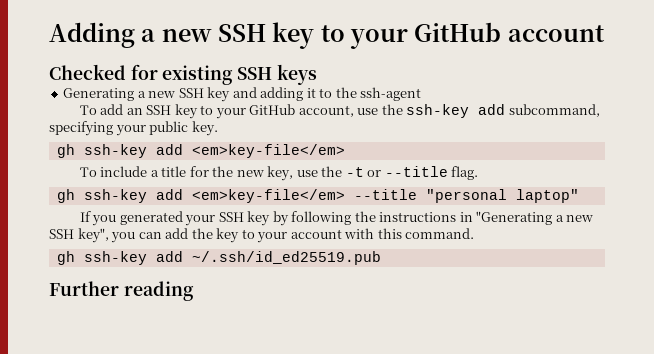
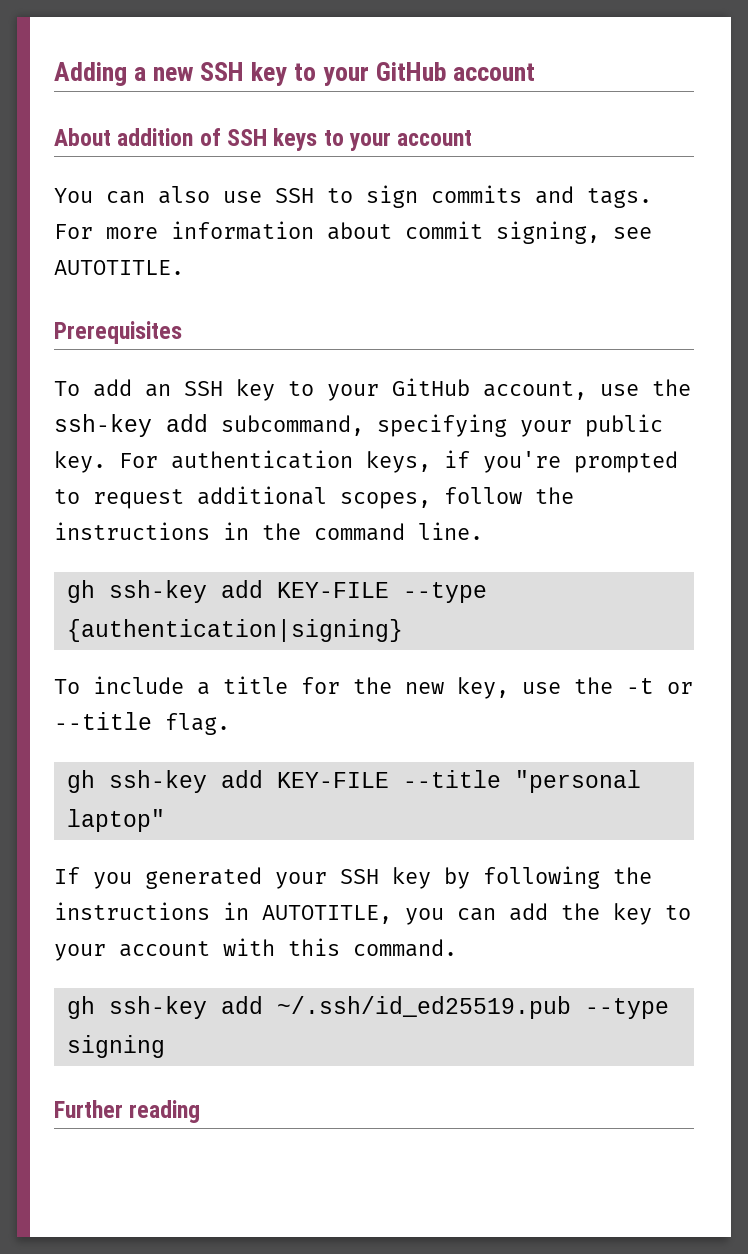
- Checked for existing SSH keys
- Generating a new SSH key and adding it to the ssh-agent
+ About addition of SSH keys to your account
+ You can also use SSH to sign commits and tags. For more information about commit signing, see AUTOTITLE.
+ Prerequisites
- To add an SSH key to your GitHub account, use the ssh-key add subcommand, specifying your public key.
- gh ssh-key add <em>key-file</em>
+ To add an SSH key to your GitHub account, use the ssh-key add subcommand, specifying your public key. For authentication keys, if you're prompted to request additional scopes, follow the instructions in the command line.
+ gh ssh-key add KEY-FILE --type {authentication|signing}
- gh ssh-key add <em>key-file</em> --title "personal laptop"
+ gh ssh-key add KEY-FILE --title "personal laptop"
- If you generated your SSH key by following the instructions in "Generating a new SSH key", you can add the key to your account with this command.
+ If you generated your SSH key by following the instructions in AUTOTITLE, you can add the key to your account with this command.
- gh ssh-key add ~/.ssh/id_ed25519.pub
+ gh ssh-key add ~/.ssh/id_ed25519.pub --type signing

